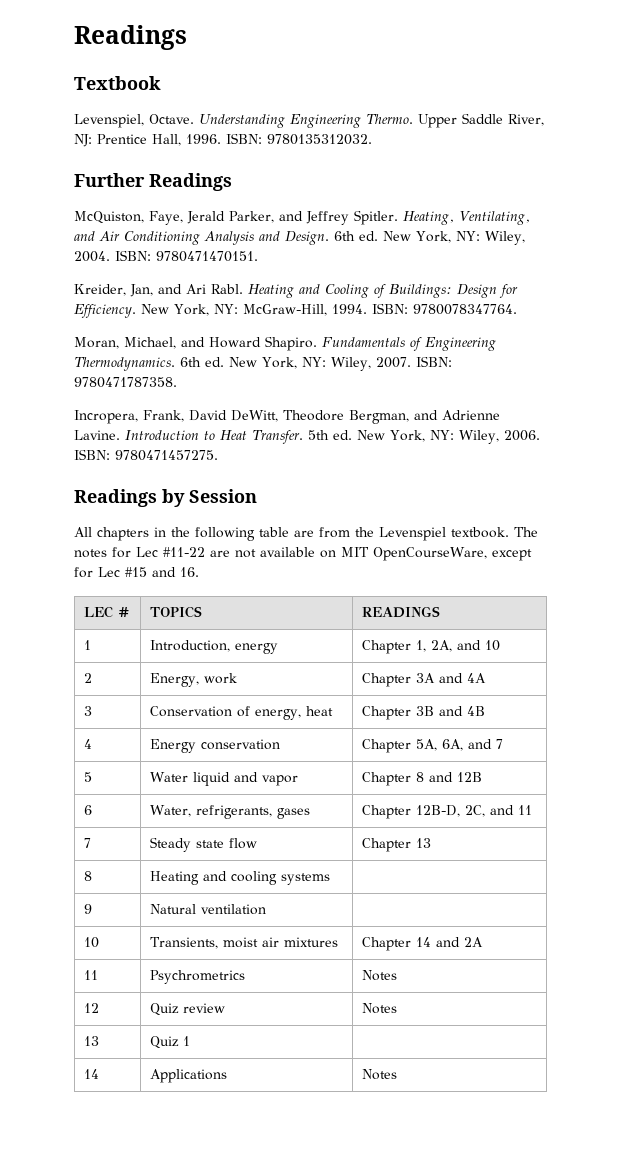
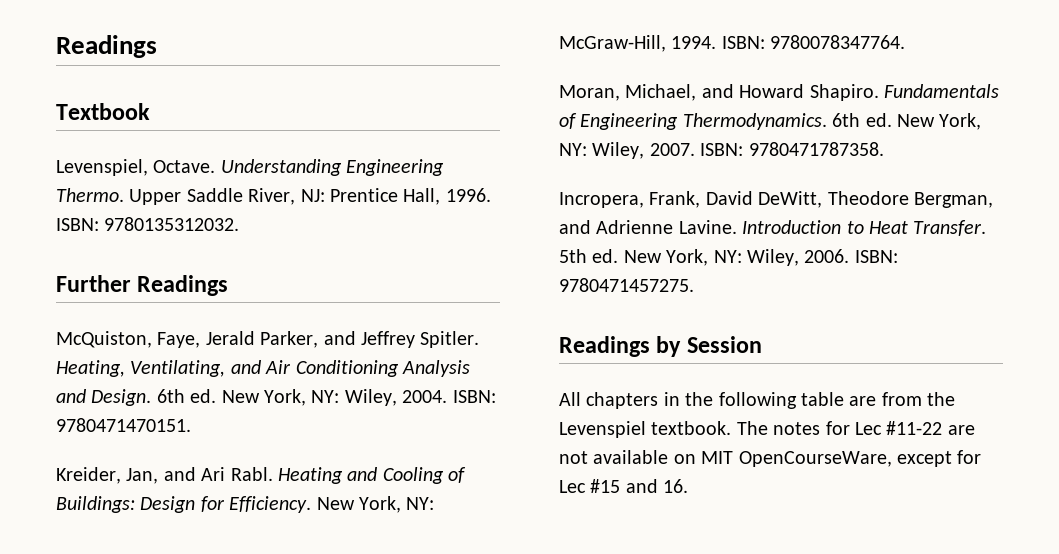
- LEC # | TOPICS | READINGS
- 1 | Introduction, energy | Chapter 1, 2A, and 10
- 2 | Energy, work | Chapter 3A and 4A
- 3 | Conservation of energy, heat | Chapter 3B and 4B
- 4 | Energy conservation | Chapter 5A, 6A, and 7
- 5 | Water liquid and vapor | Chapter 8 and 12B
- 6 | Water, refrigerants, gases | Chapter 12B-D, 2C, and 11
- 7 | Steady state flow | Chapter 13
- 8 | Heating and cooling systems |
- 9 | Natural ventilation |
- 10 | Transients, moist air mixtures | Chapter 14 and 2A
- 11 | Psychrometrics | Notes
- 12 | Quiz review | Notes
- 13 | Quiz 1 |
- 14 | Applications | Notes

